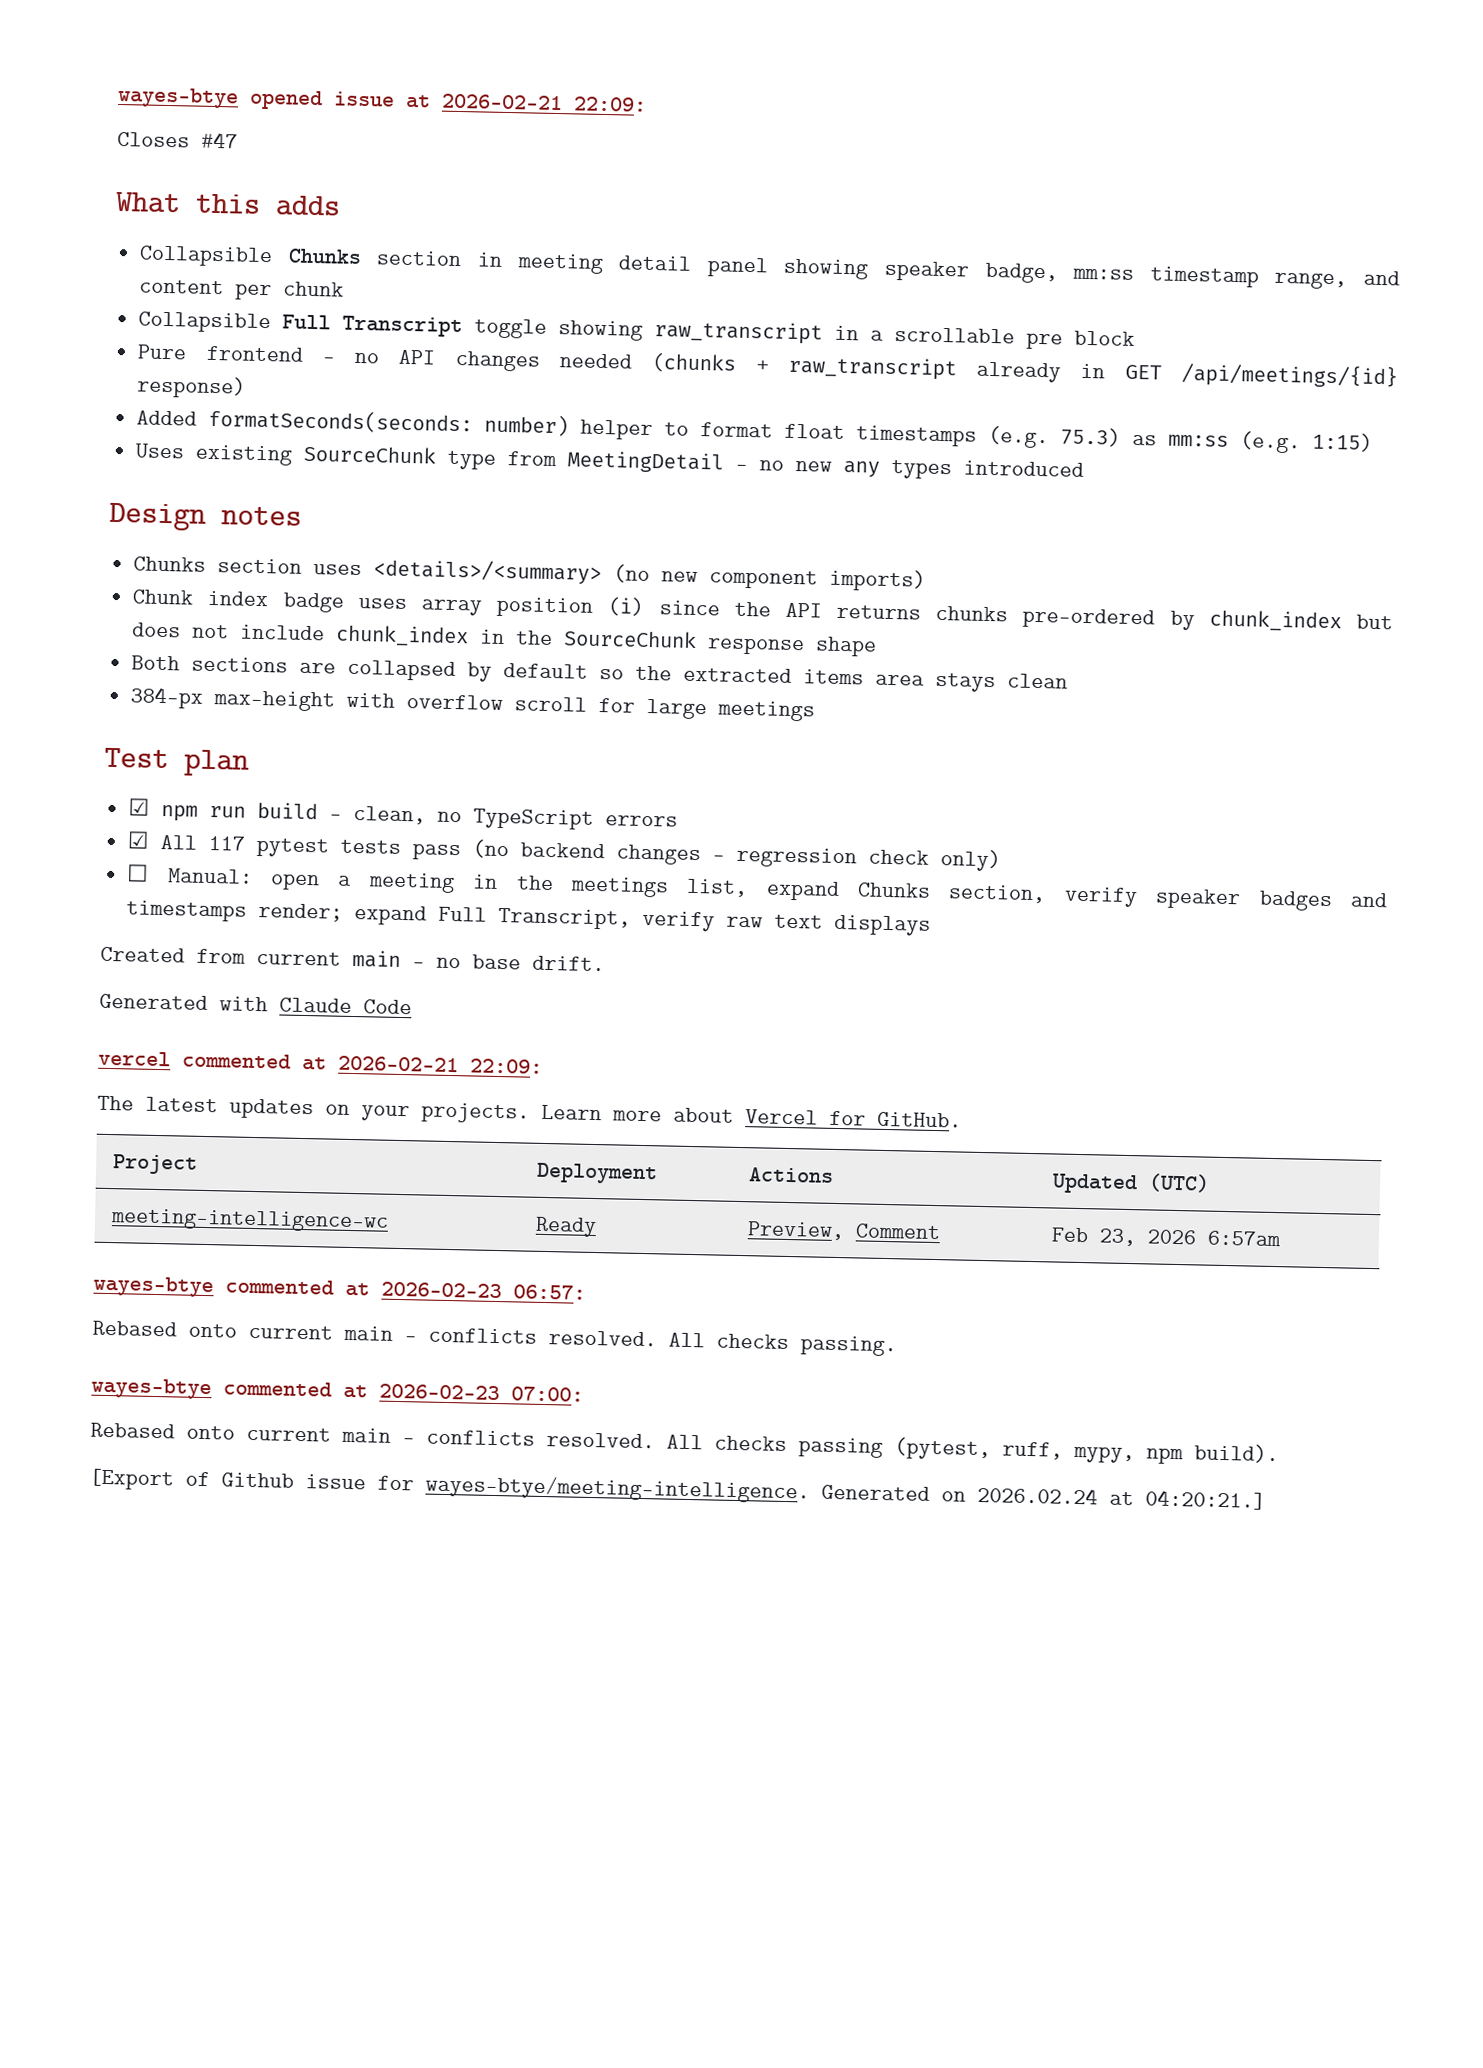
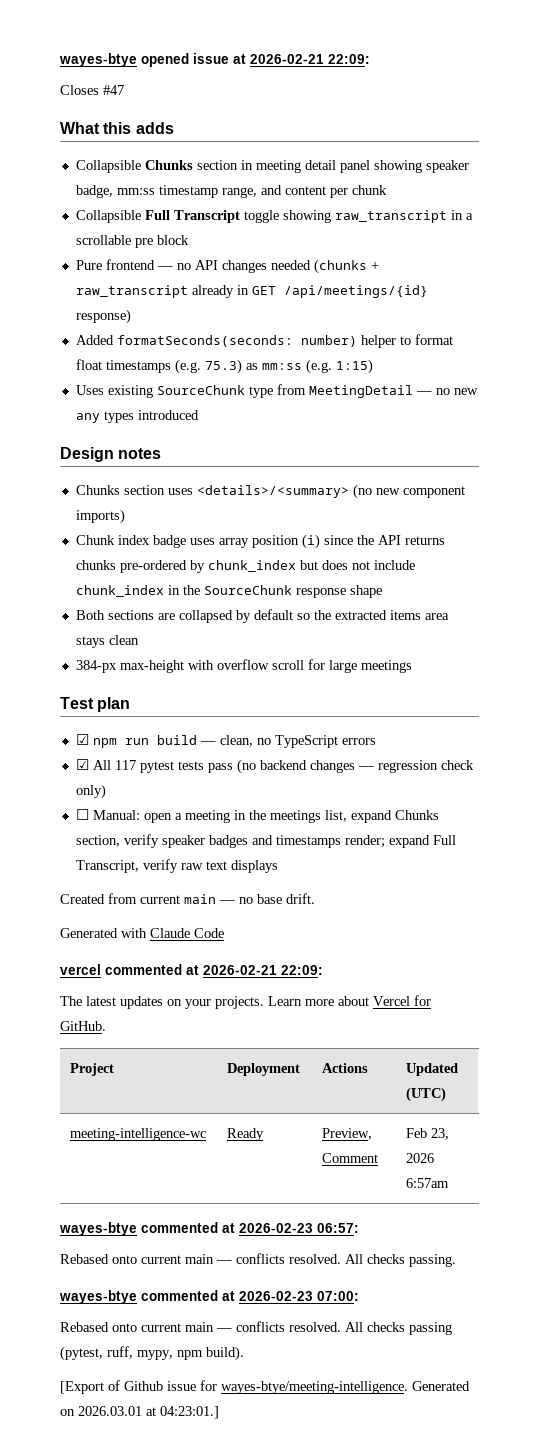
- Generated on 2026.02.24 at 04:20:21.]
+ Generated on 2026.03.01 at 04:23:01.]

